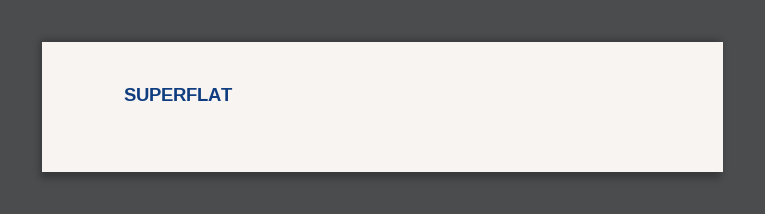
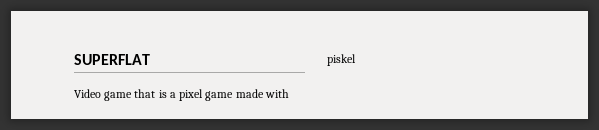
+ Video game that is a pixel game made with piskel

